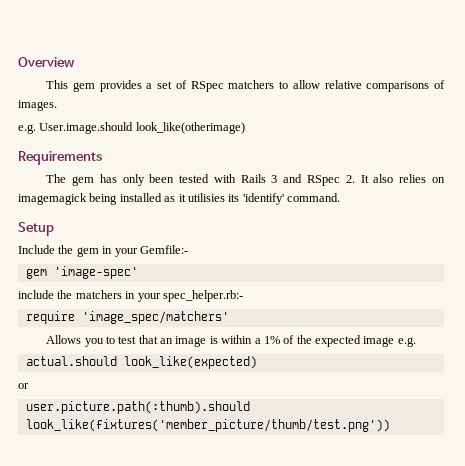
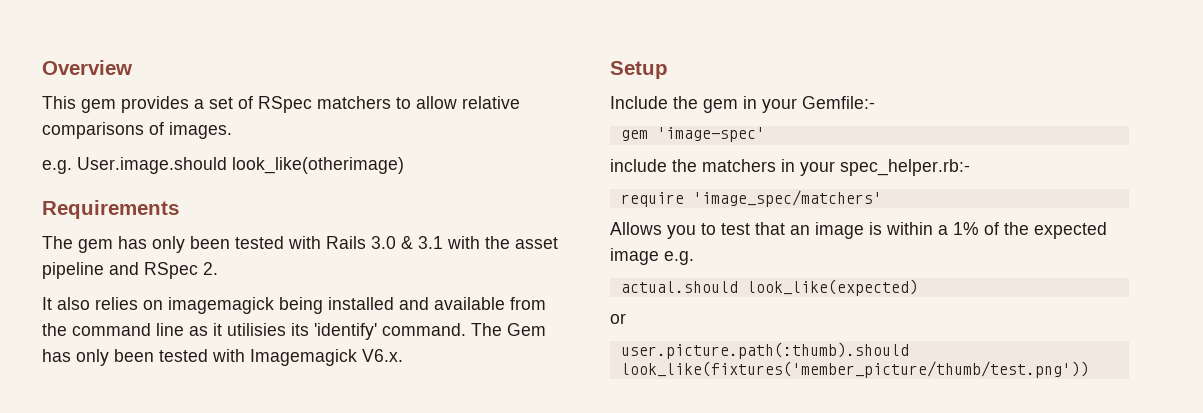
- The gem has only been tested with Rails 3 and RSpec 2. It also relies on imagemagick being installed as it utilisies its 'identify' command.
+ The gem has only been tested with Rails 3.0 & 3.1 with the asset pipeline and RSpec 2.
+ It also relies on imagemagick being installed and available from the command line as it utilisies its 'identify' command. The Gem has only been tested with Imagemagick V6.x.

